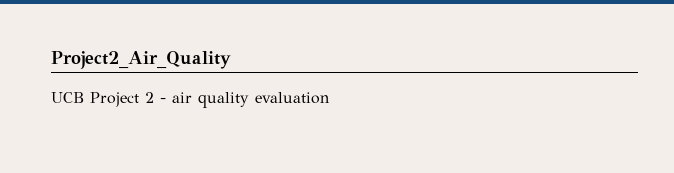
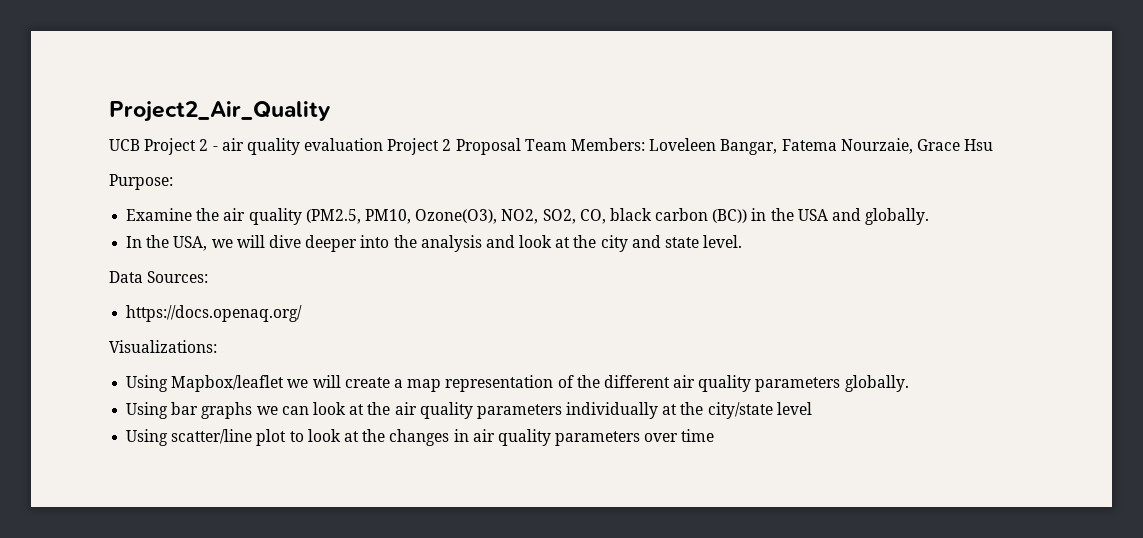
- UCB Project 2 - air quality evaluation
+ UCB Project 2 - air quality evaluation Project 2 Proposal Team Members: Loveleen Bangar, Fatema Nourzaie, Grace Hsu
+ Purpose:
+ Examine the air quality (PM2.5, PM10, Ozone(O3), NO2, SO2, CO, black carbon (BC)) in the USA and globally.
+ In the USA, we will dive deeper into the analysis and look at the city and state level.
+ Data Sources:
+ https://docs.openaq.org/
+ Visualizations:
+ Using Mapbox/leaflet we will create a map representation of the different air quality parameters globally.
+ Using bar graphs we can look at the air quality parameters individually at the city/state level
+ Using scatter/line plot to look at the changes in air quality parameters over time

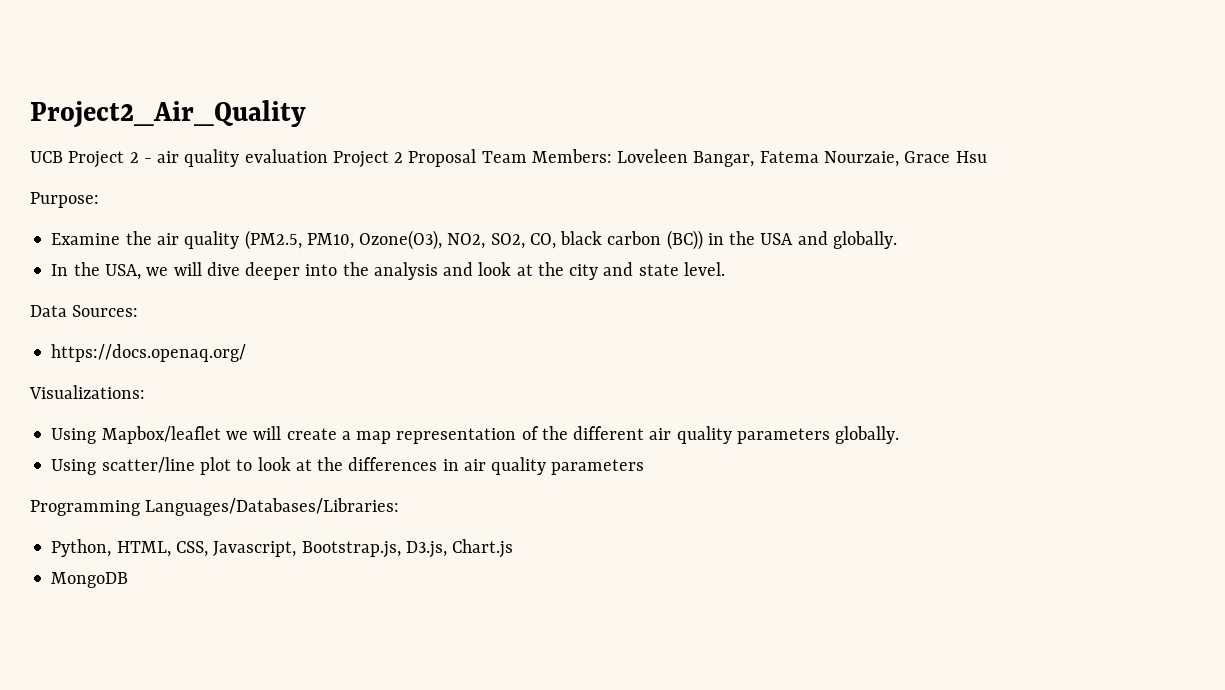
- Using bar graphs we can look at the air quality parameters individually at the city/state level
- Using scatter/line plot to look at the changes in air quality parameters over time
+ Using scatter/line plot to look at the differences in air quality parameters
+ Programming Languages/Databases/Libraries:
+ Python, HTML, CSS, Javascript, Bootstrap.js, D3.js, Chart.js
+ MongoDB

